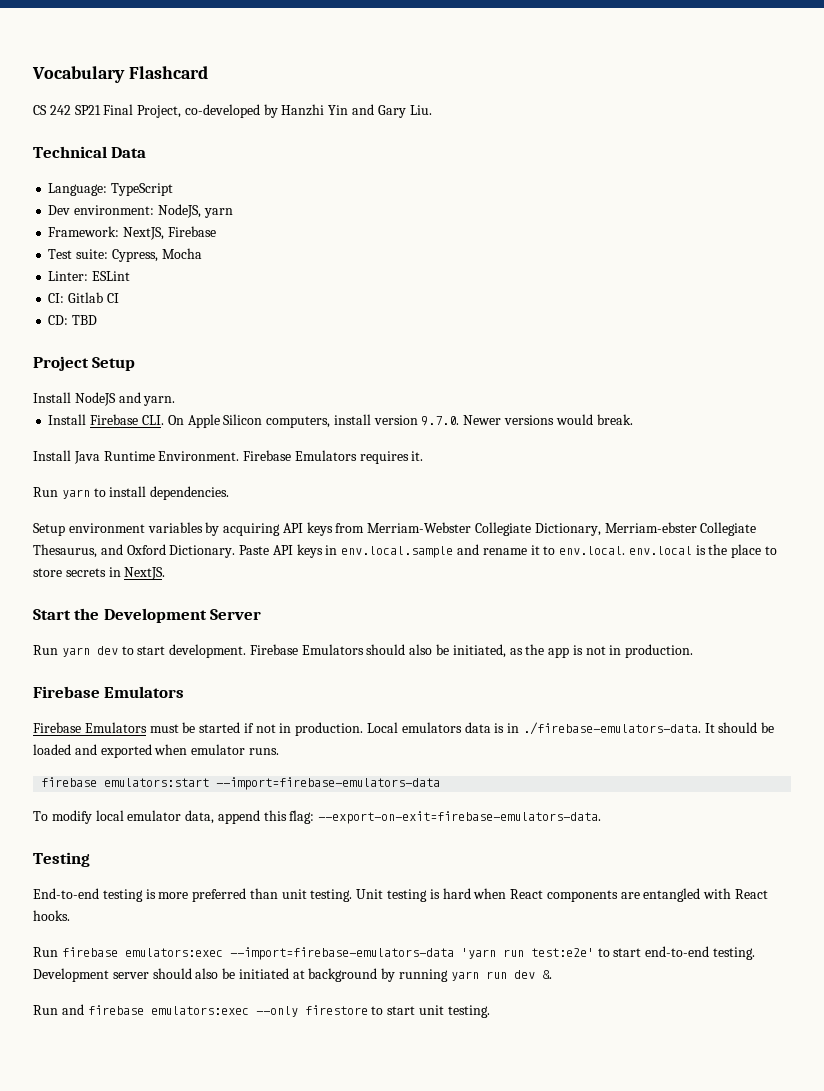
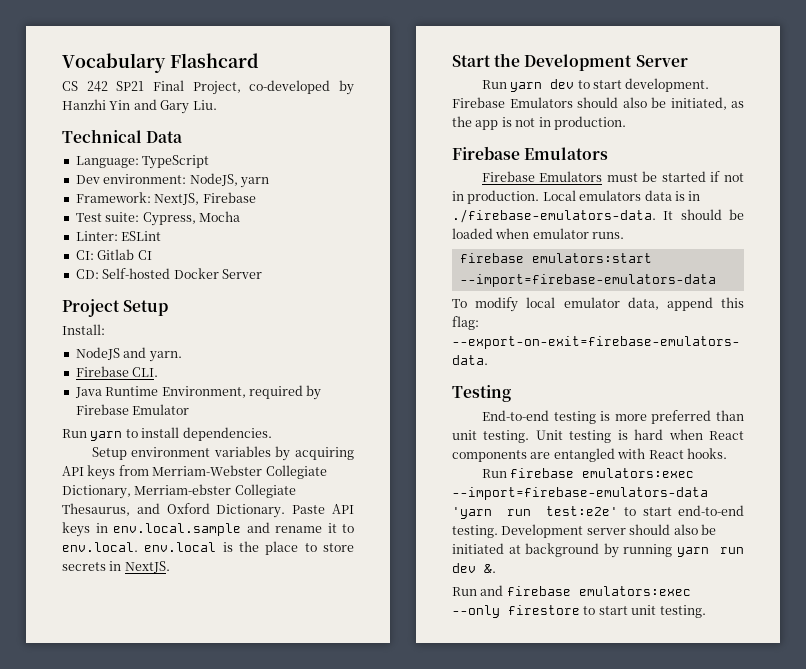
- CD: TBD
+ CD: Self-hosted Docker Server
- Install NodeJS and yarn.
+ Install:
+ NodeJS and yarn.
- Install Firebase CLI. On Apple Silicon computers, install version 9.7.0. Newer versions would break.
- Install Java Runtime Environment. Firebase Emulators requires it.
+ Firebase CLI.
+ Java Runtime Environment, required by Firebase Emulator
- Local emulators data is in ./firebase-emulators-data. It should be loaded and exported when emulator runs.
+ Local emulators data is in ./firebase-emulators-data. It should be loaded when emulator runs.

